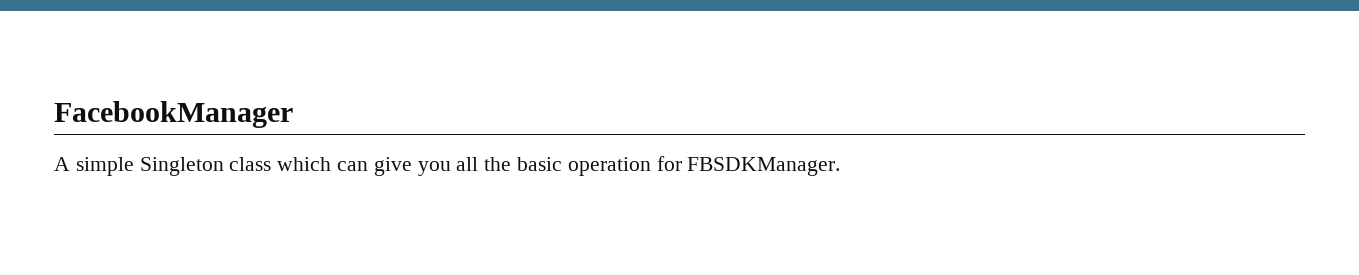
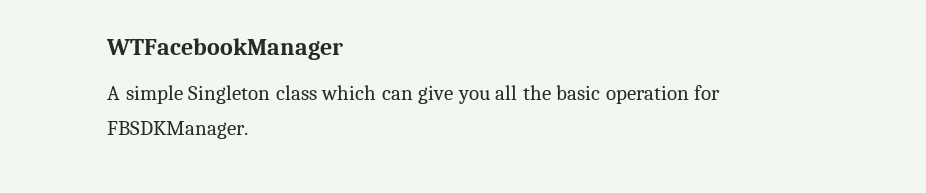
- FacebookManager
+ WTFacebookManager

